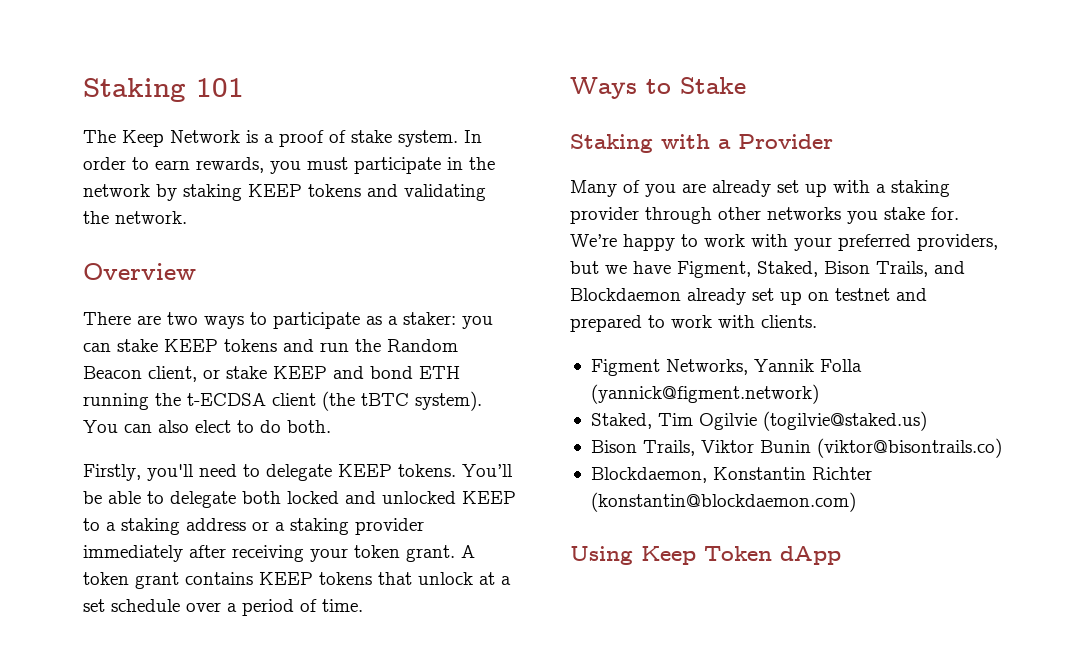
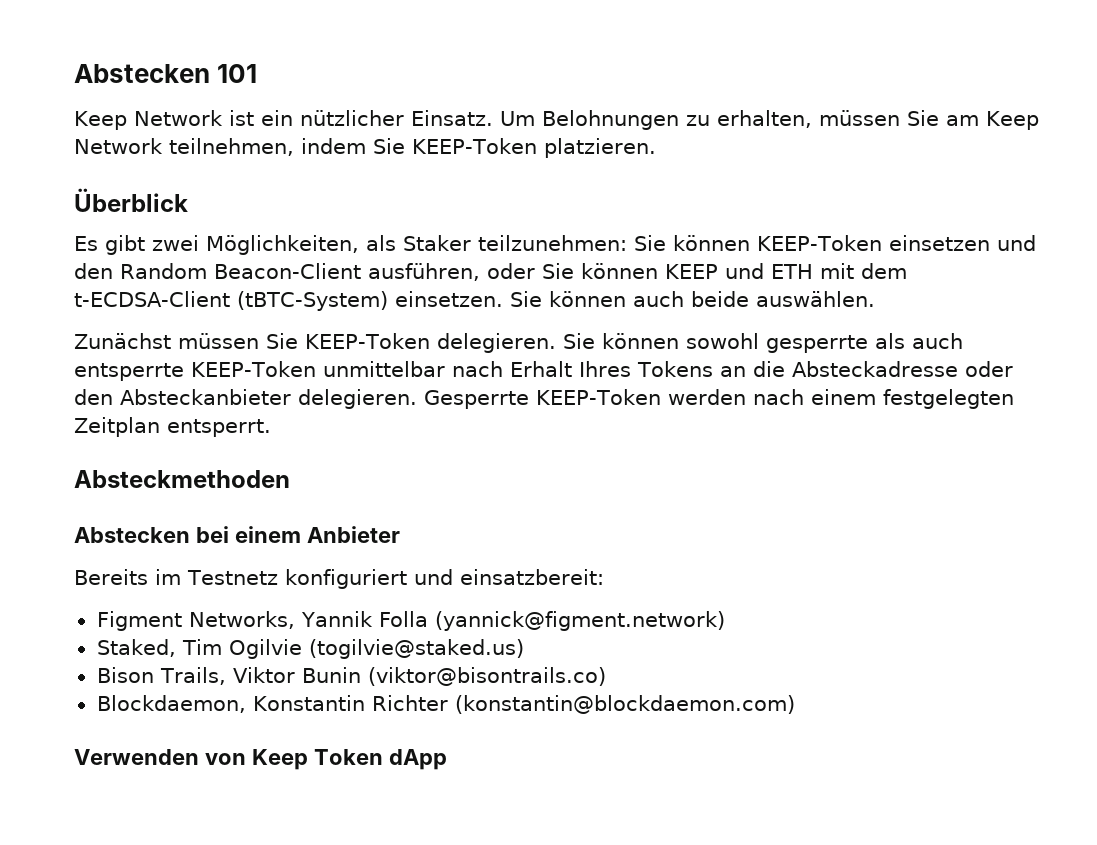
- Staking 101
+ Abstecken 101
- The Keep Network is a proof of stake system. In order to earn rewards, you must participate in the network by staking KEEP tokens and validating the network.
- Overview
- There are two ways to participate as a staker: you can stake KEEP tokens and run the Random Beacon client, or stake KEEP and bond ETH running the t-ECDSA client (the tBTC system). You can also elect to do both.
- Firstly, you'll need to delegate KEEP tokens. You’ll be able to delegate both locked and unlocked KEEP to a staking address or a staking provider immediately after receiving your token grant. A token grant contains KEEP tokens that unlock at a set schedule over a period of time.
- Ways to Stake
- Staking with a Provider
- Many of you are already set up with a staking provider through other networks you stake for. We’re happy to work with your preferred providers, but we have Figment, Staked, Bison Trails, and Blockdaemon already set up on testnet and prepared to work with clients.
+ Keep Network ist ein nützlicher Einsatz. Um Belohnungen zu erhalten, müssen Sie am Keep Network teilnehmen, indem Sie KEEP-Token platzieren.
+ Überblick
+ Es gibt zwei Möglichkeiten, als Staker teilzunehmen: Sie können KEEP-Token einsetzen und den Random Beacon-Client ausführen, oder Sie können KEEP und ETH mit dem t-ECDSA-Client (tBTC-System) einsetzen. Sie können auch beide auswählen.
+ Zunächst müssen Sie KEEP-Token delegieren. Sie können sowohl gesperrte als auch entsperrte KEEP-Token unmittelbar nach Erhalt Ihres Tokens an die Absteckadresse oder den Absteckanbieter delegieren. Gesperrte KEEP-Token werden nach einem festgelegten Zeitplan entsperrt.
+ Absteckmethoden
+ Abstecken bei einem Anbieter
+ Bereits im Testnetz konfiguriert und einsatzbereit:
- Using Keep Token dApp
+ Verwenden von Keep Token dApp

